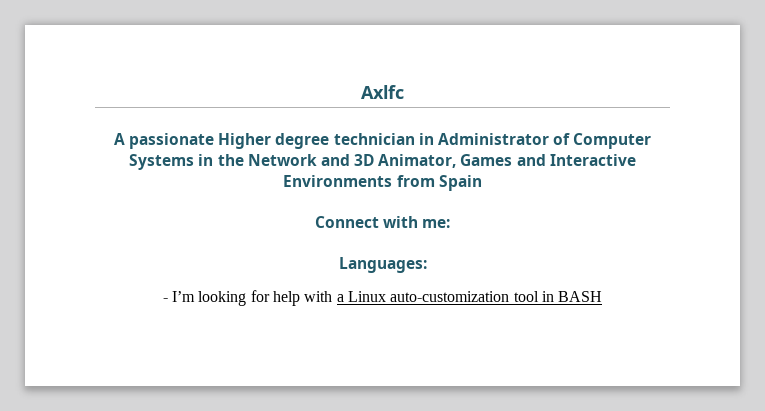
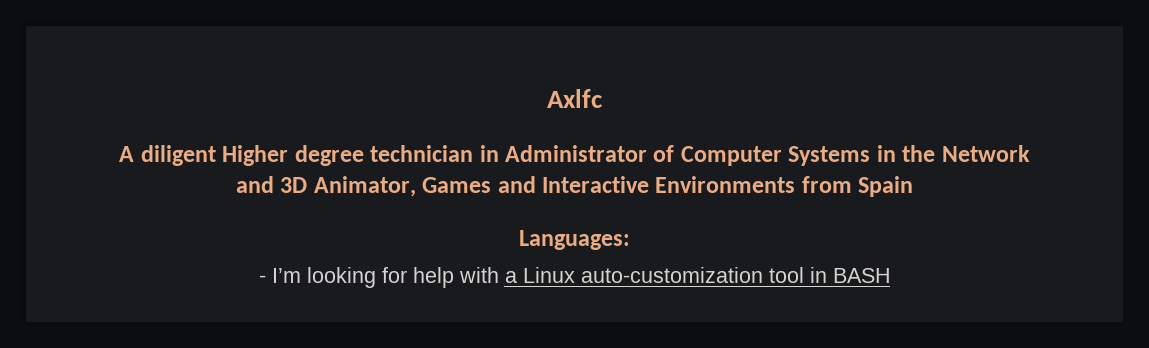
- A passionate Higher degree technician in Administrator of Computer Systems in the Network and 3D Animator, Games and Interactive Environments from Spain
+ A diligent Higher degree technician in Administrator of Computer Systems in the Network and 3D Animator, Games and Interactive Environments from Spain
- Connect with me:

